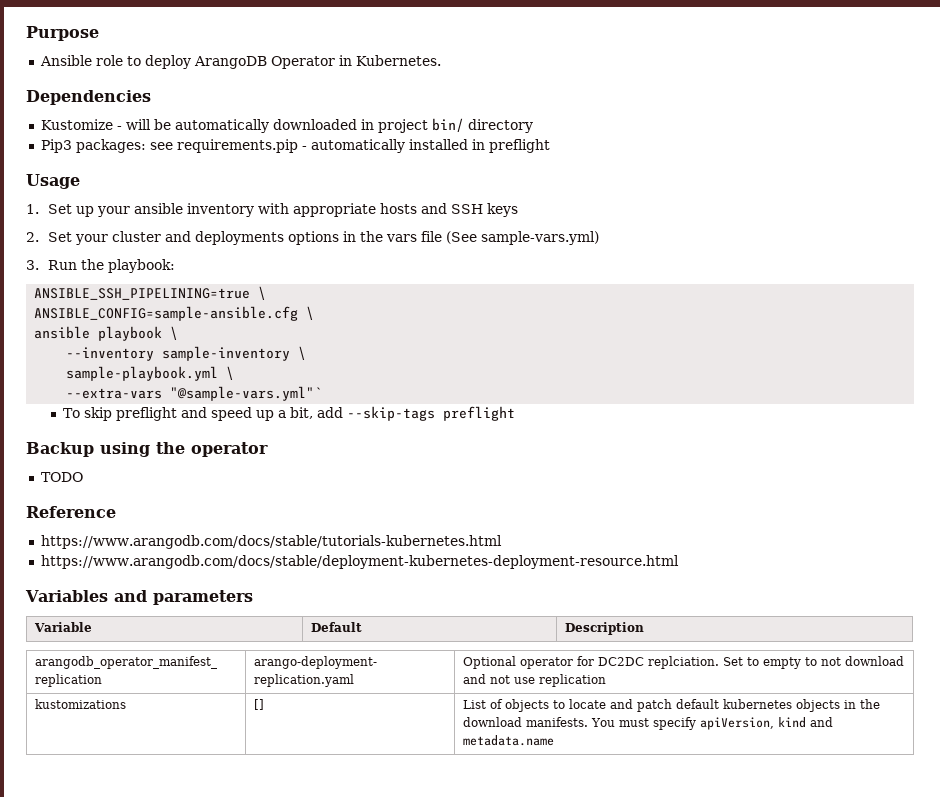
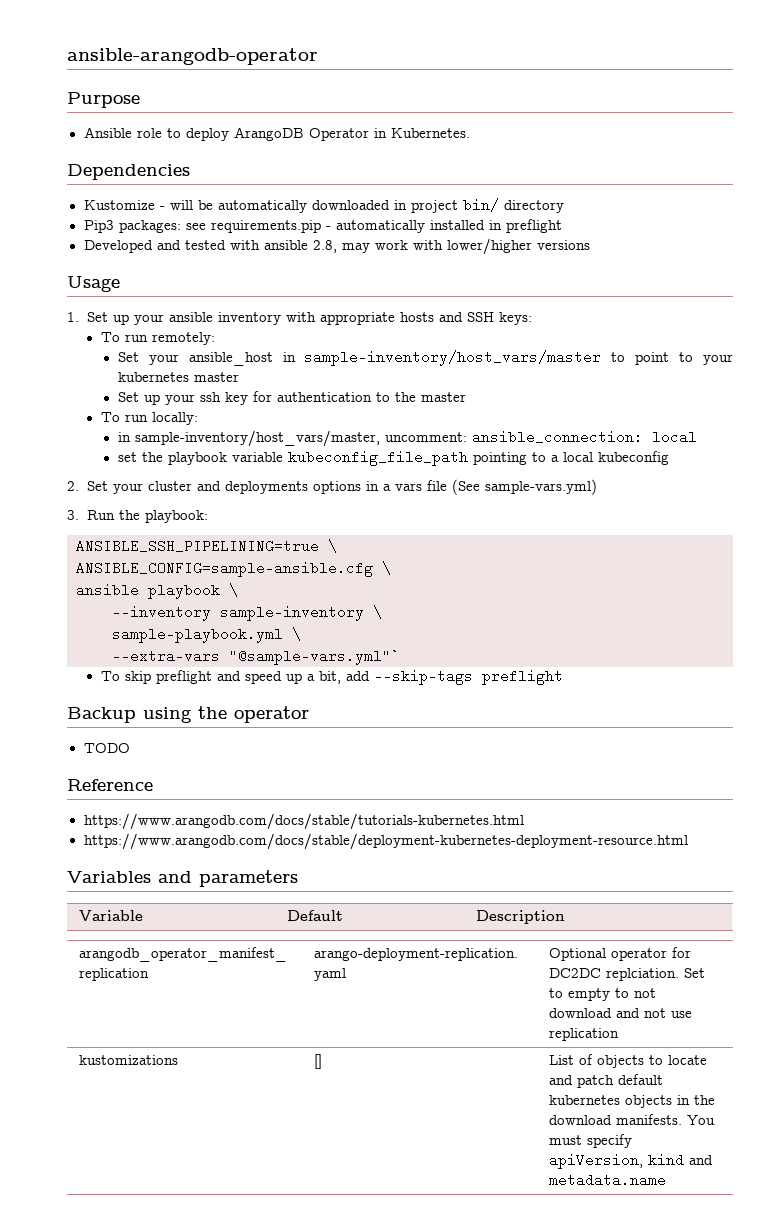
+ ansible-arangodb-operator
+ Developed and tested with ansible 2.8, may work with lower/higher versions
- 1. Set up your ansible inventory with appropriate hosts and SSH keys
+ 1. Set up your ansible inventory with appropriate hosts and SSH keys:
+ To run remotely:
+ Set your ansible_host in sample-inventory/host_vars/master to point to your kubernetes master
+ Set up your ssh key for authentication to the master
+ To run locally:
+ in sample-inventory/host_vars/master, uncomment: ansible_connection: local
+ set the playbook variable kubeconfig_file_path pointing to a local kubeconfig
- 2. Set your cluster and deployments options in the vars file (See sample-vars.yml)
+ 2. Set your cluster and deployments options in a vars file (See sample-vars.yml)

